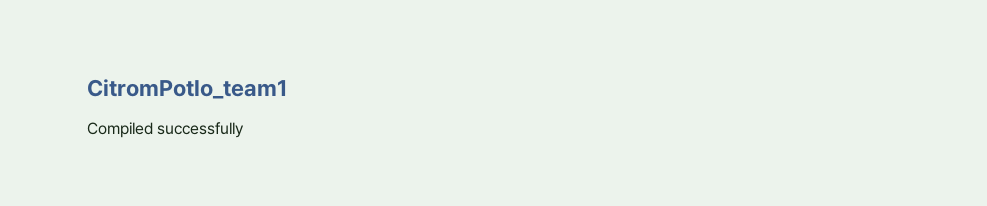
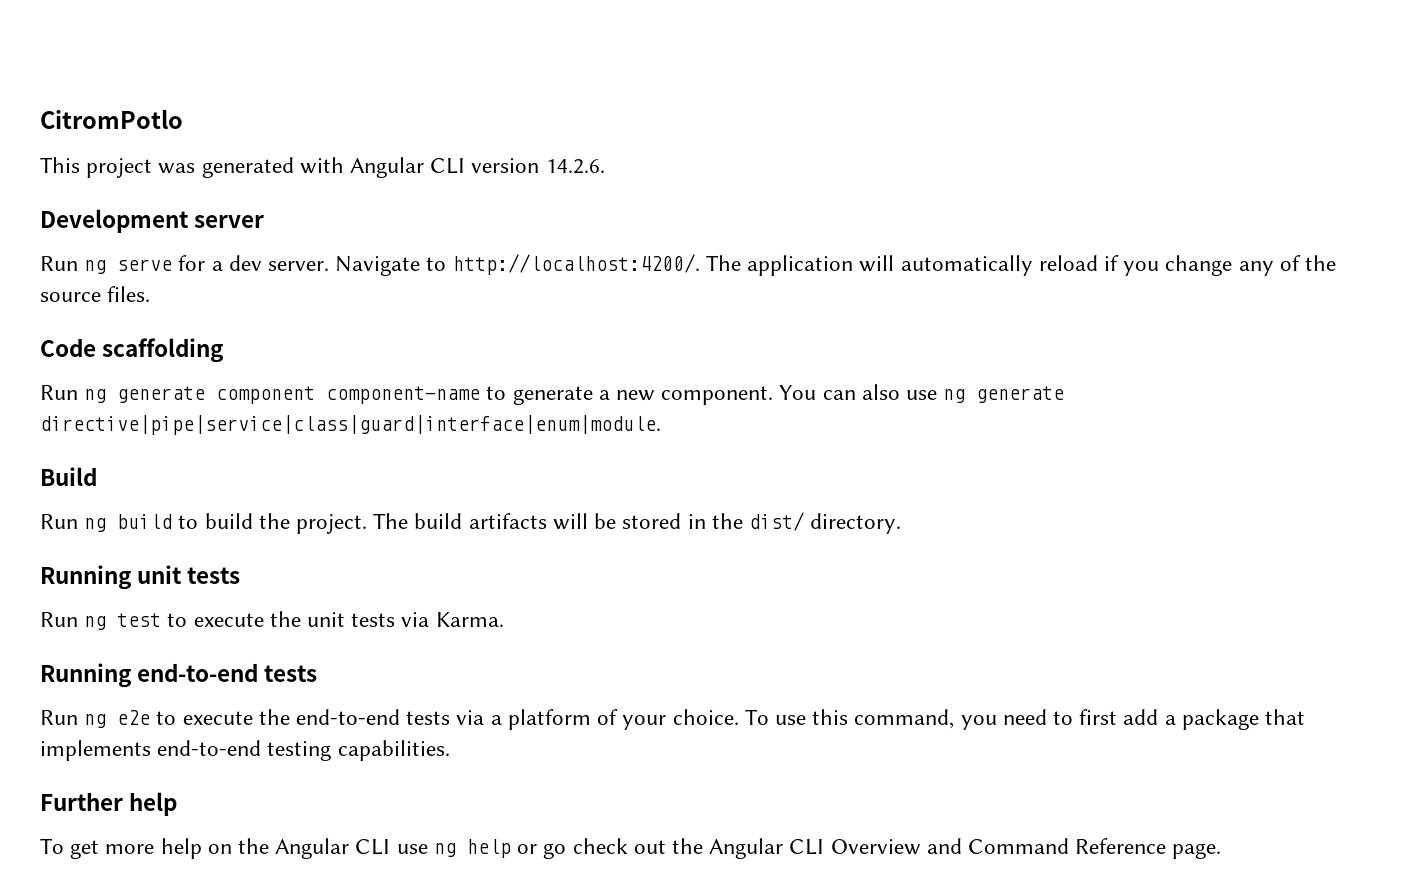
- CitromPotlo_team1
- Compiled successfully
+ CitromPotlo
+ This project was generated with Angular CLI version 14.2.6.
+ Development server
+ Run ng serve for a dev server. Navigate to http://localhost:4200/. The application will automatically reload if you change any of the source files.
+ Code scaffolding
+ Run ng generate component component-name to generate a new component. You can also use ng generate directive|pipe|service|class|guard|interface|enum|module.
+ Build
+ Run ng build to build the project. The build artifacts will be stored in the dist/ directory.
+ Running unit tests
+ Run ng test to execute the unit tests via Karma.
+ Running end-to-end tests
+ Run ng e2e to execute the end-to-end tests via a platform of your choice. To use this command, you need to first add a package that implements end-to-end testing capabilities.
+ Further help
+ To get more help on the Angular CLI use ng help or go check out the Angular CLI Overview and Command Reference page.

